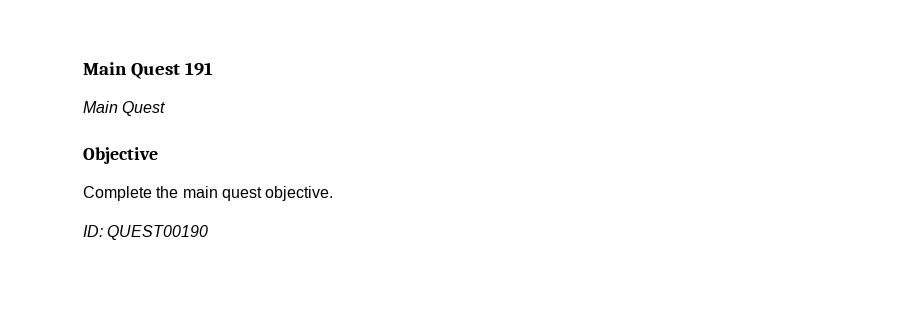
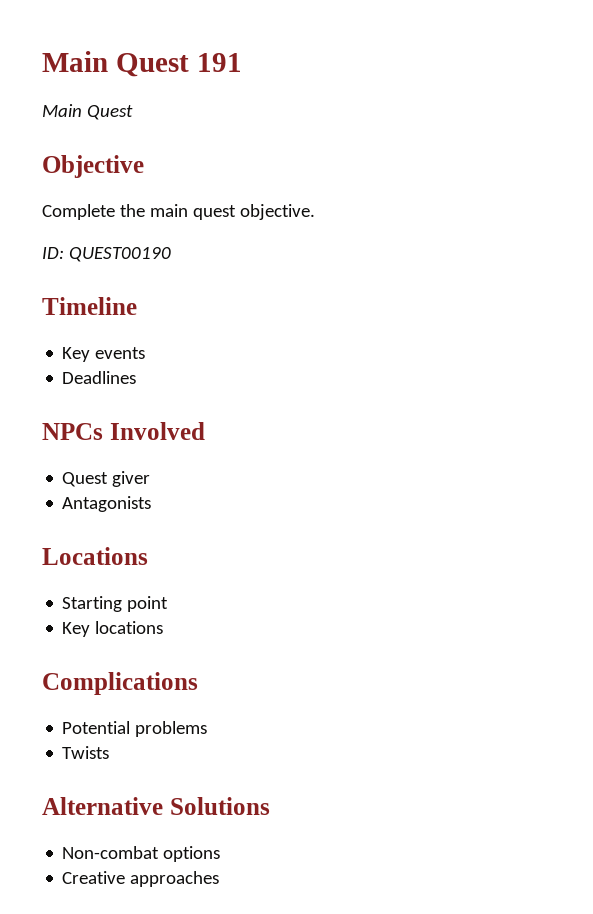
+ Timeline
+ Key events
+ Deadlines
+ NPCs Involved
+ Quest giver
+ Antagonists
+ Locations
+ Starting point
+ Key locations
+ Complications
+ Potential problems
+ Twists
+ Alternative Solutions
+ Non-combat options
+ Creative approaches

